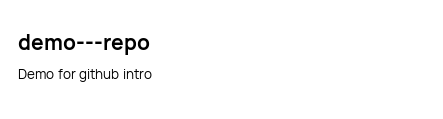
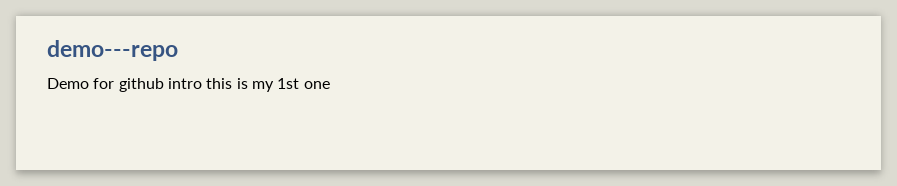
- Demo for github intro
+ Demo for github intro this is my 1st one

